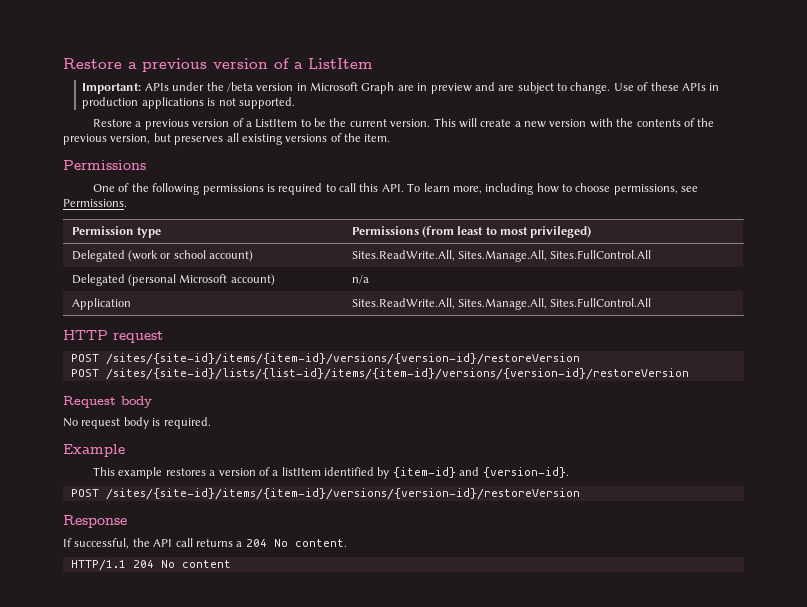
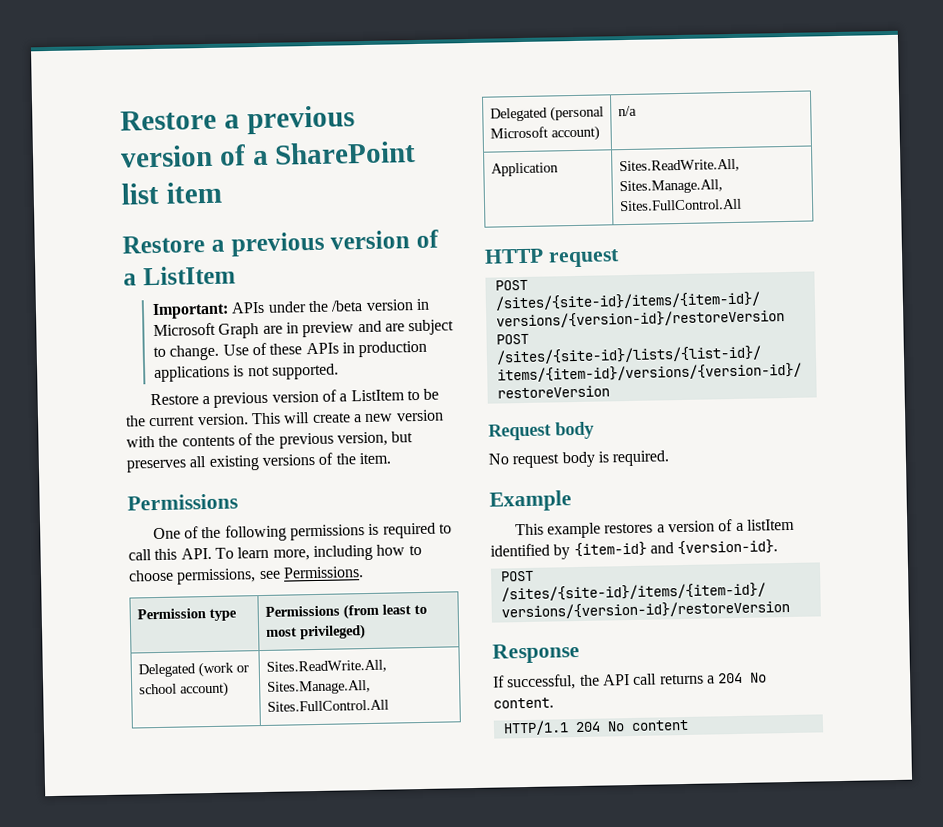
+ Restore a previous version of a SharePoint list item

